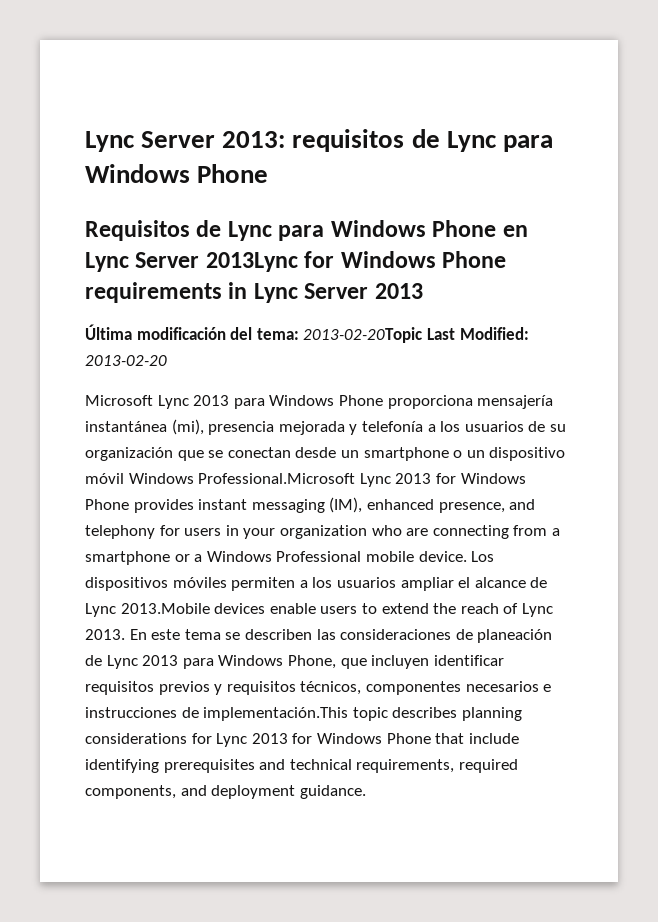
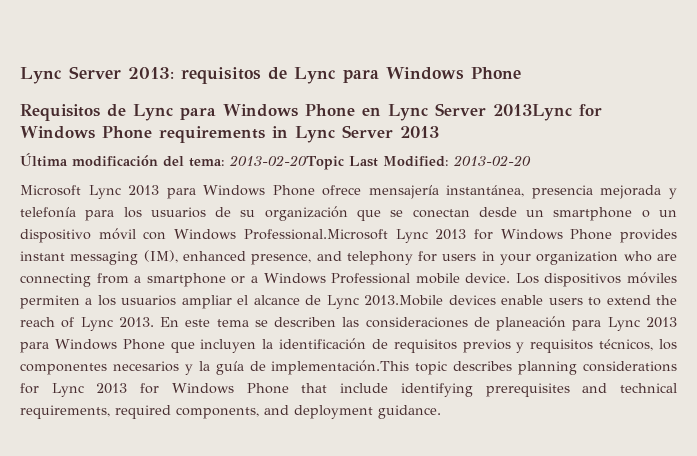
- Microsoft Lync 2013 para Windows Phone proporciona mensajería instantánea (mi), presencia mejorada y telefonía a los usuarios de su organización que se conectan desde un smartphone o un dispositivo móvil Windows Professional.Microsoft Lync 2013 for Windows Phone provides instant messaging (IM), enhanced presence, and telephony for users in your organization who are connecting from a smartphone or a Windows Professional mobile device.
+ Microsoft Lync 2013 para Windows Phone ofrece mensajería instantánea, presencia mejorada y telefonía para los usuarios de su organización que se conectan desde un smartphone o un dispositivo móvil con Windows Professional.Microsoft Lync 2013 for Windows Phone provides instant messaging (IM), enhanced presence, and telephony for users in your organization who are connecting from a smartphone or a Windows Professional mobile device.
- En este tema se describen las consideraciones de planeación de Lync 2013 para Windows Phone, que incluyen identificar requisitos previos y requisitos técnicos, componentes necesarios e instrucciones de implementación.This topic describes planning considerations for Lync 2013 for Windows Phone that include identifying prerequisites and technical requirements, required components, and deployment guidance.
+ En este tema se describen las consideraciones de planeación para Lync 2013 para Windows Phone que incluyen la identificación de requisitos previos y requisitos técnicos, los componentes necesarios y la guía de implementación.This topic describes planning considerations for Lync 2013 for Windows Phone that include identifying prerequisites and technical requirements, required components, and deployment guidance.

